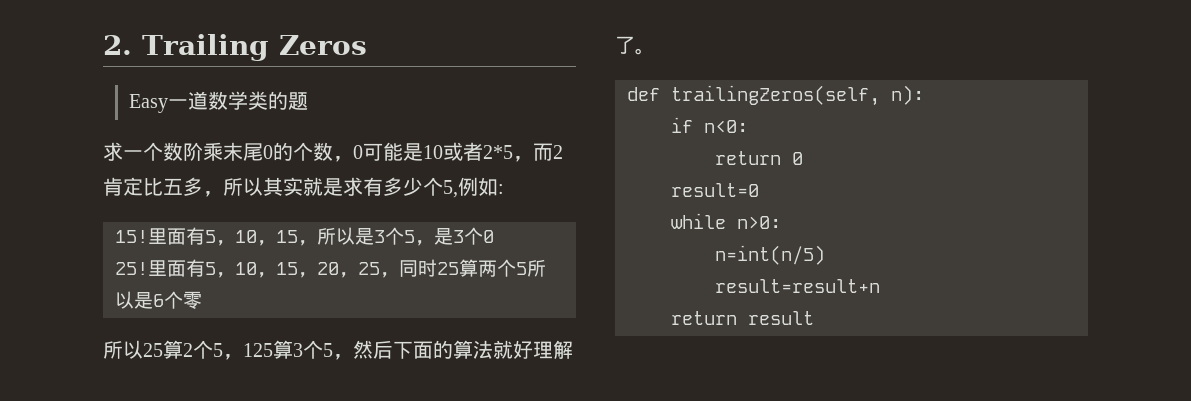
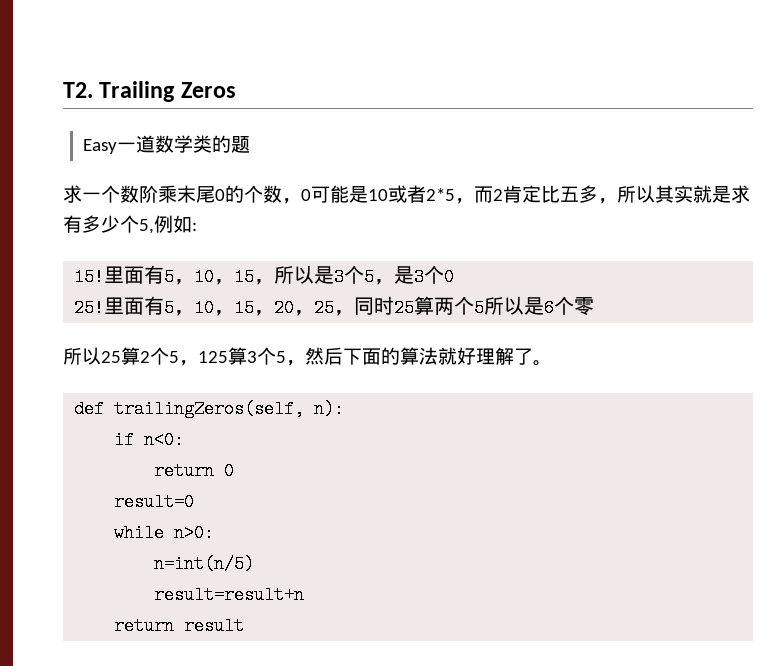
- 2. Trailing Zeros
+ T2. Trailing Zeros

